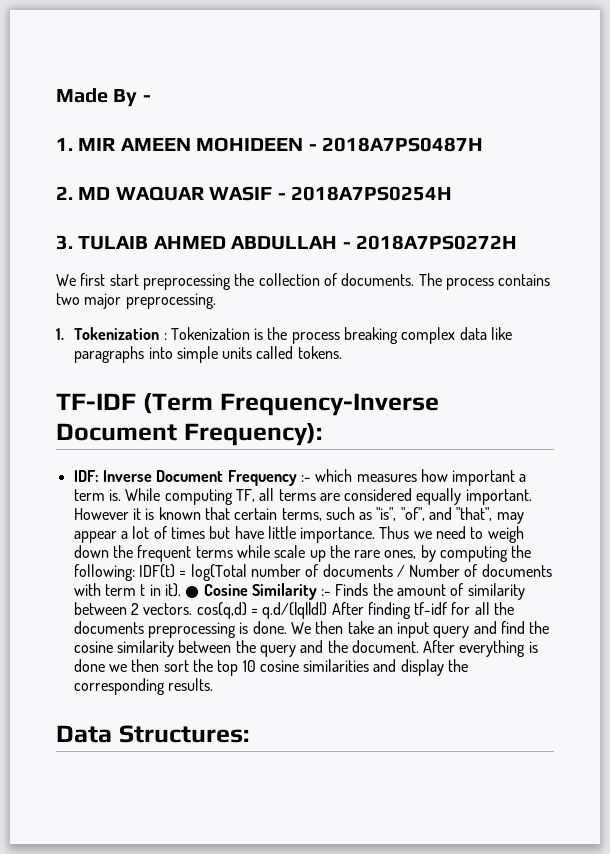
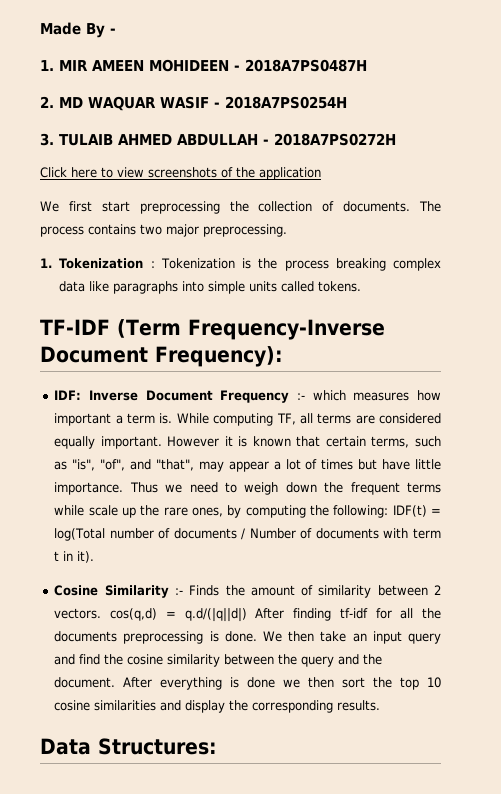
+ Click here to view screenshots of the application
- Thus we need to weigh down the frequent terms while scale up the rare ones, by computing the following: IDF(t) = log(Total number of documents / Number of documents with term t in it). ● Cosine Similarity :- Finds the amount of similarity between 2 vectors. cos(q,d) = q.d/(|q||d|) After finding tf-idf for all the documents preprocessing is done.
+ Thus we need to weigh down the frequent terms while scale up the rare ones, by computing the following: IDF(t) = log(Total number of documents / Number of documents with term t in it).
+ Cosine Similarity :- Finds the amount of similarity between 2 vectors. cos(q,d) = q.d/(|q||d|) After finding tf-idf for all the documents preprocessing is done.

